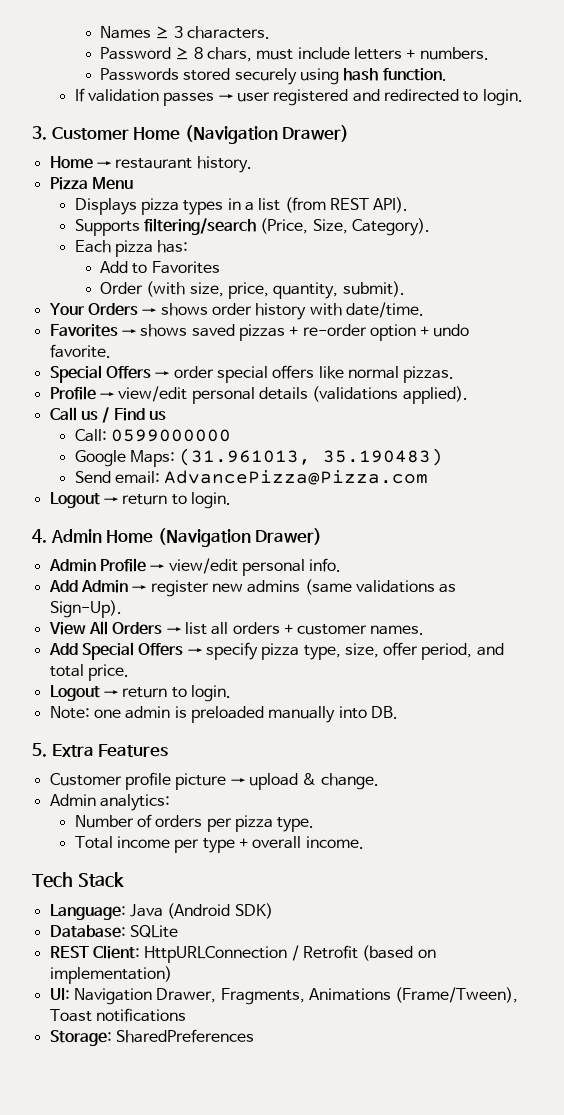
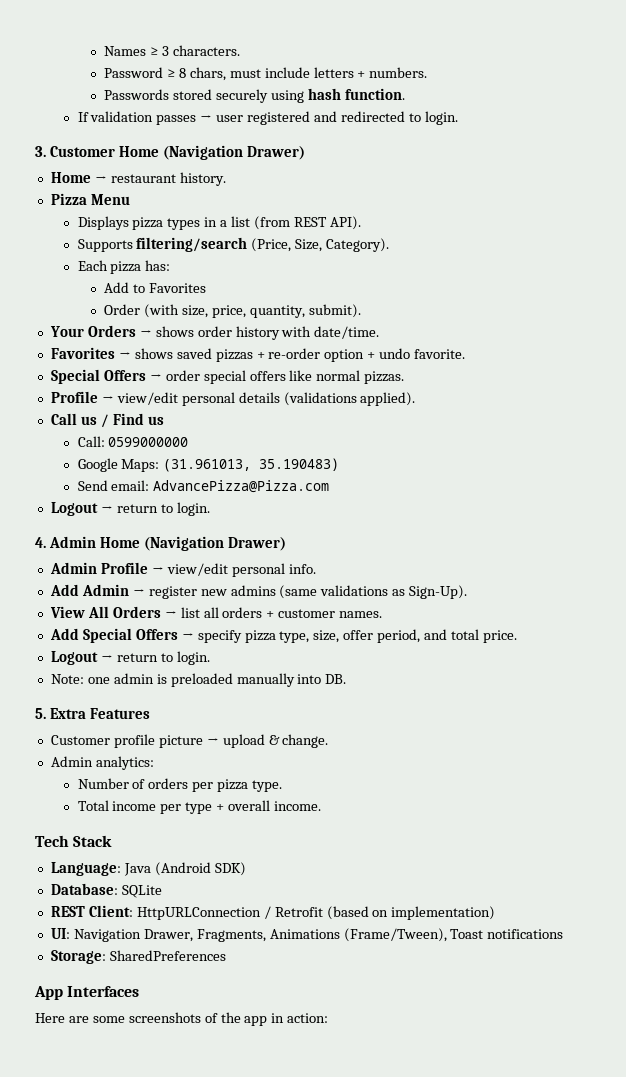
+ App Interfaces
+ Here are some screenshots of the app in action:

